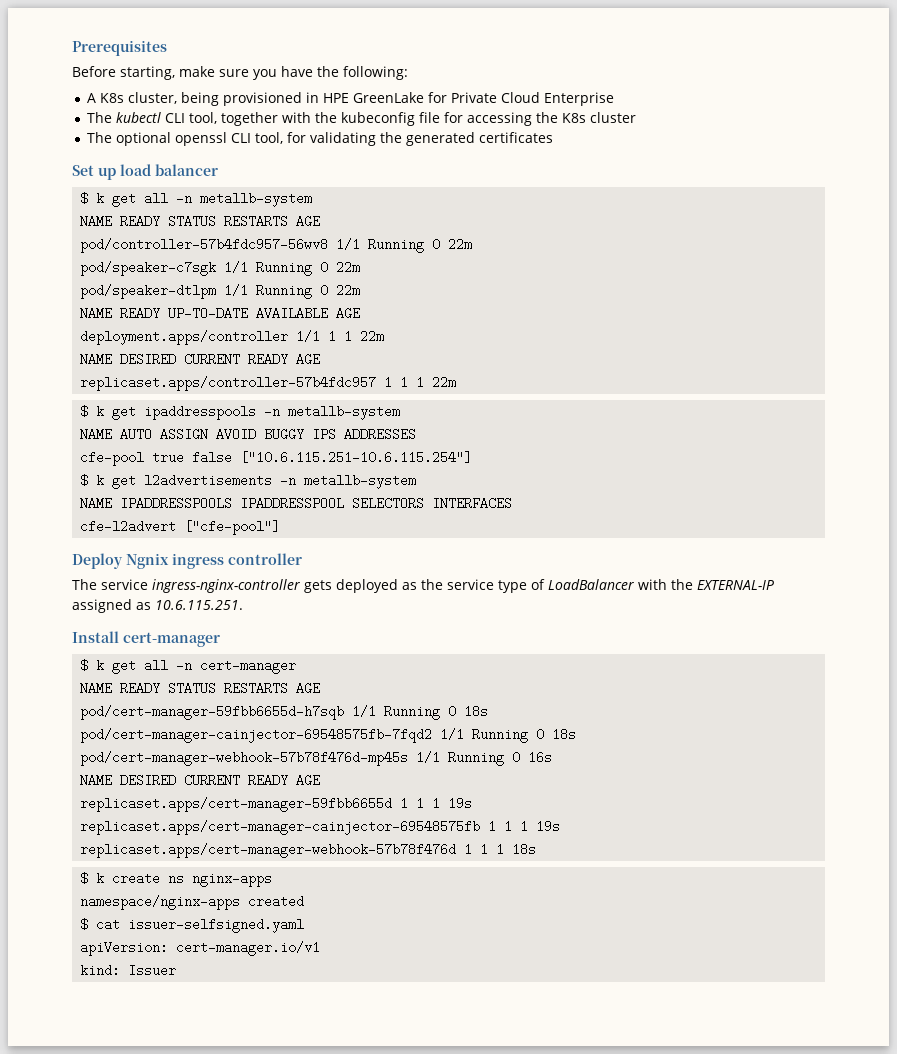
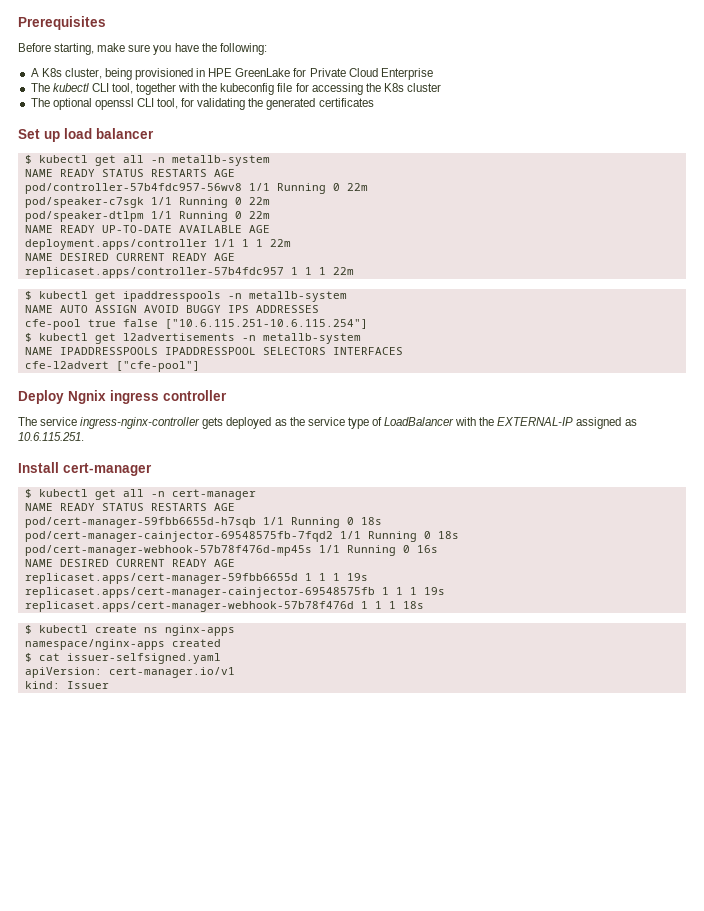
- $ k get all -n metallb-system
+ $ kubectl get all -n metallb-system
- $ k get ipaddresspools -n metallb-system
+ $ kubectl get ipaddresspools -n metallb-system
- $ k get l2advertisements -n metallb-system
+ $ kubectl get l2advertisements -n metallb-system
- $ k get all -n cert-manager
+ $ kubectl get all -n cert-manager
- $ k create ns nginx-apps
+ $ kubectl create ns nginx-apps

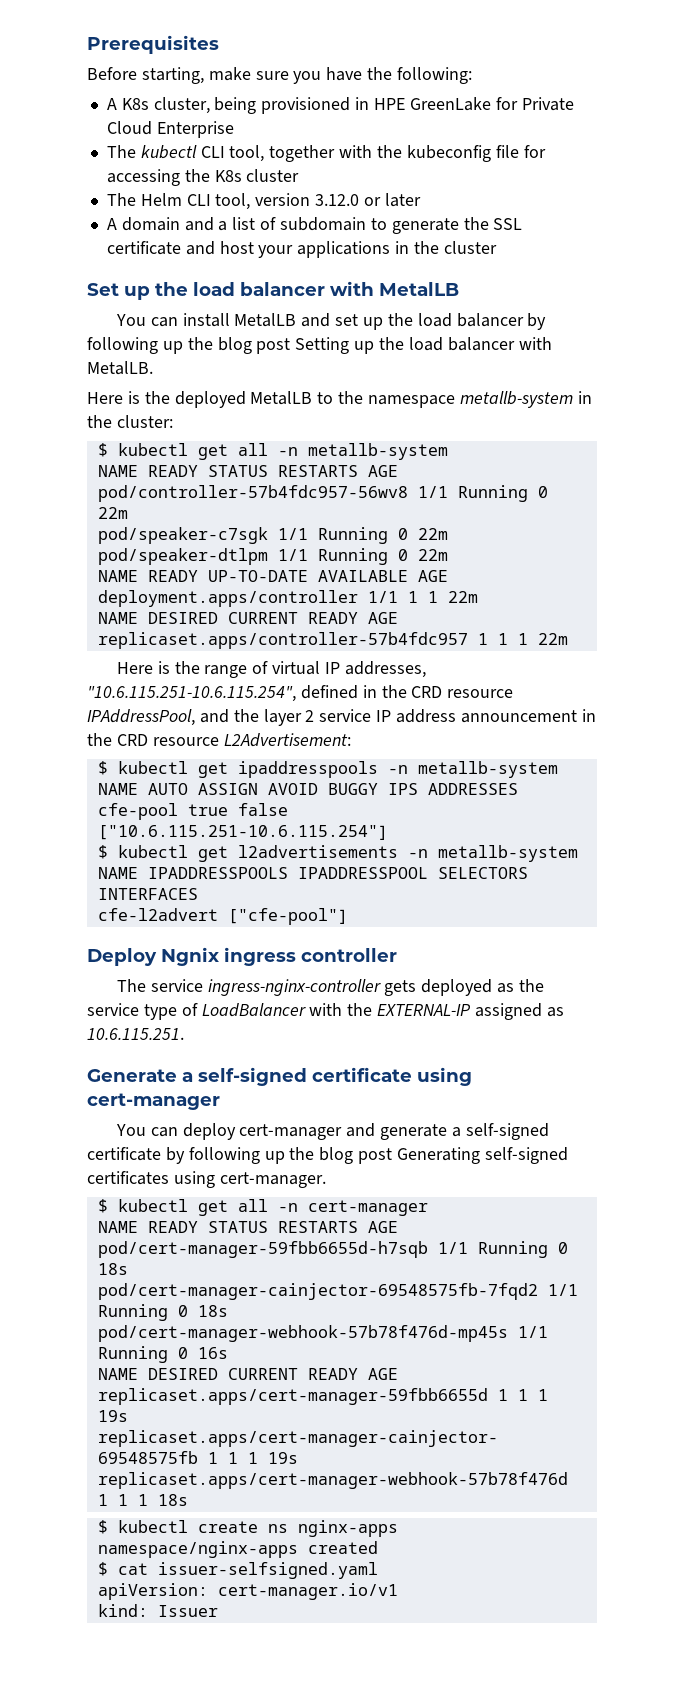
- The optional openssl CLI tool, for validating the generated certificates
+ The Helm CLI tool, version 3.12.0 or later
+ A domain and a list of subdomain to generate the SSL certificate and host your applications in the cluster
- Set up load balancer
+ Set up the load balancer with MetalLB
+ You can install MetalLB and set up the load balancer by following up the blog post Setting up the load balancer with MetalLB.
+ Here is the deployed MetalLB to the namespace metallb-system in the cluster:
+ Here is the range of virtual IP addresses, "10.6.115.251-10.6.115.254", defined in the CRD resource IPAddressPool, and the layer 2 service IP address announcement in the CRD resource L2Advertisement:
- Install cert-manager
+ Generate a self-signed certificate using cert-manager
+ You can deploy cert-manager and generate a self-signed certificate by following up the blog post Generating self-signed certificates using cert-manager.

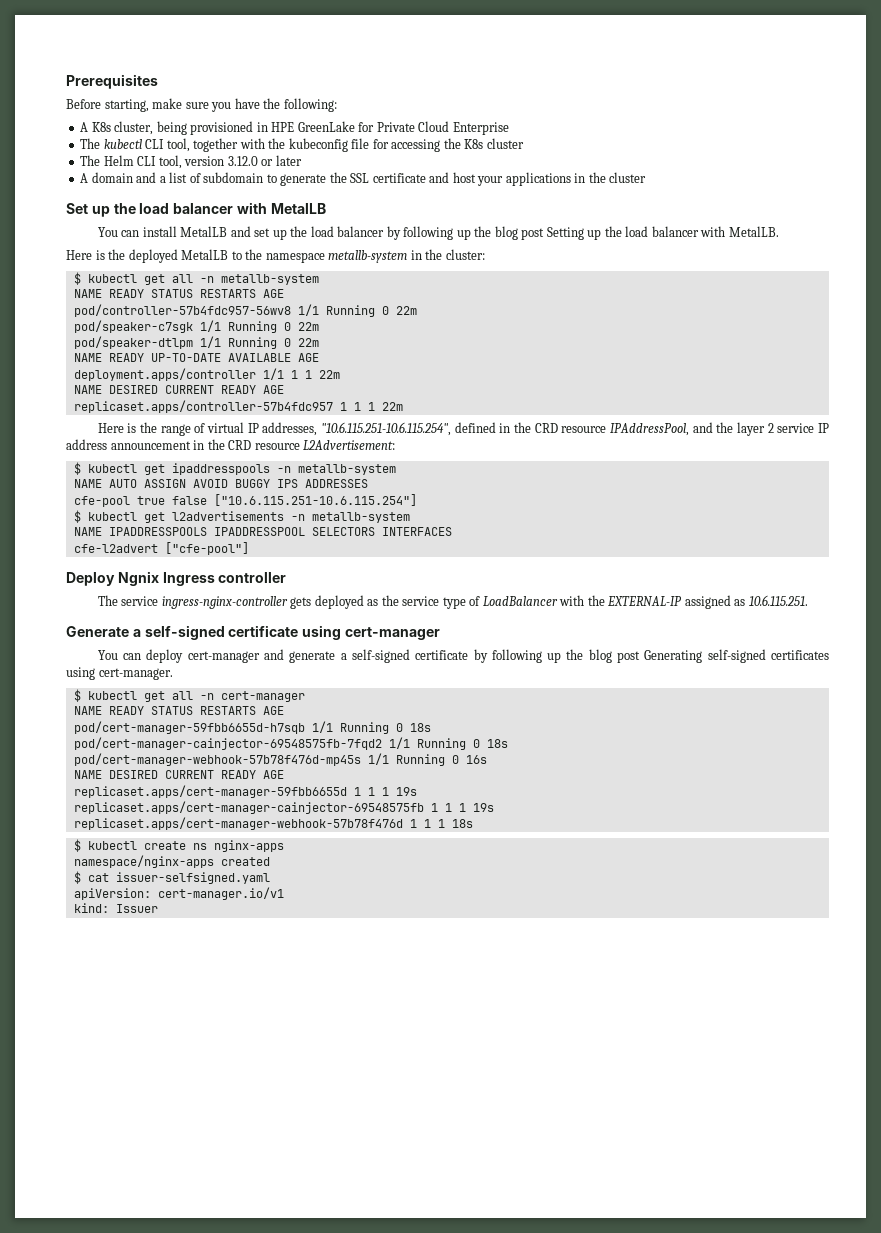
- Deploy Ngnix ingress controller
+ Deploy Ngnix Ingress controller

